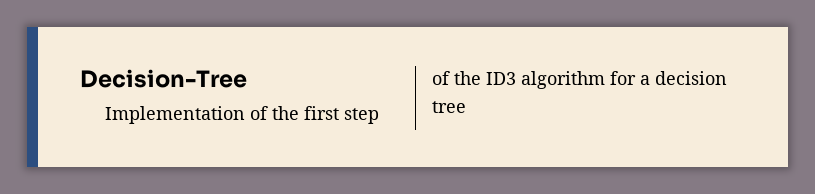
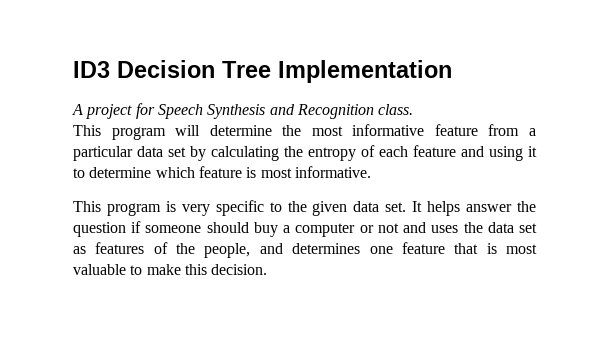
- Decision-Tree
- Implementation of the first step of the ID3 algorithm for a decision tree
+ ID3 Decision Tree Implementation
+ A project for Speech Synthesis and Recognition class.
+ This program will determine the most informative feature from a particular data set by calculating the entropy of each feature and using it to determine which feature is most informative.
+ This program is very specific to the given data set. It helps answer the question if someone should buy a computer or not and uses the data set as features of the people, and determines one feature that is most valuable to make this decision.

